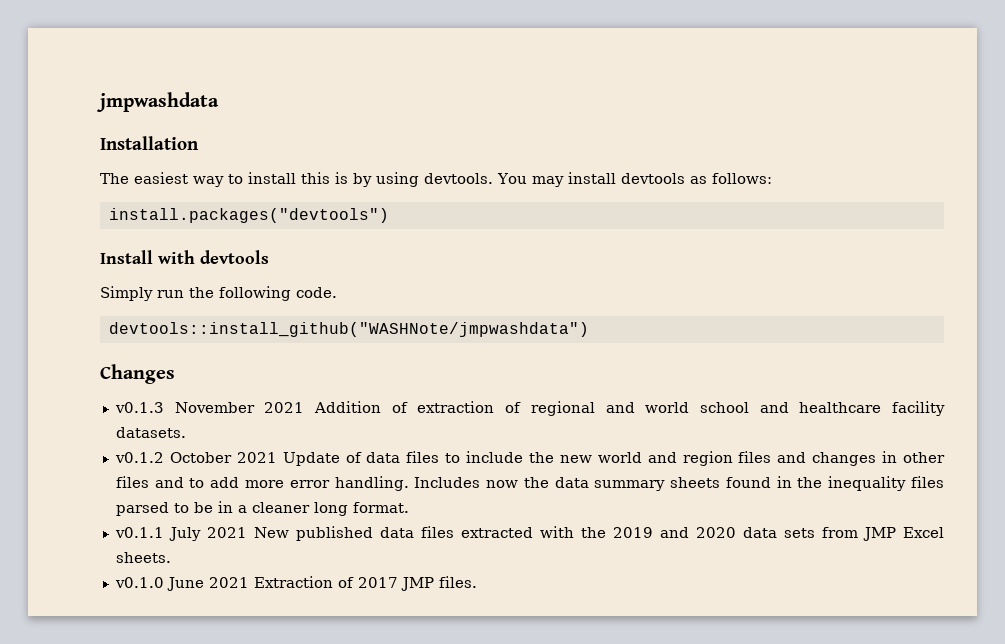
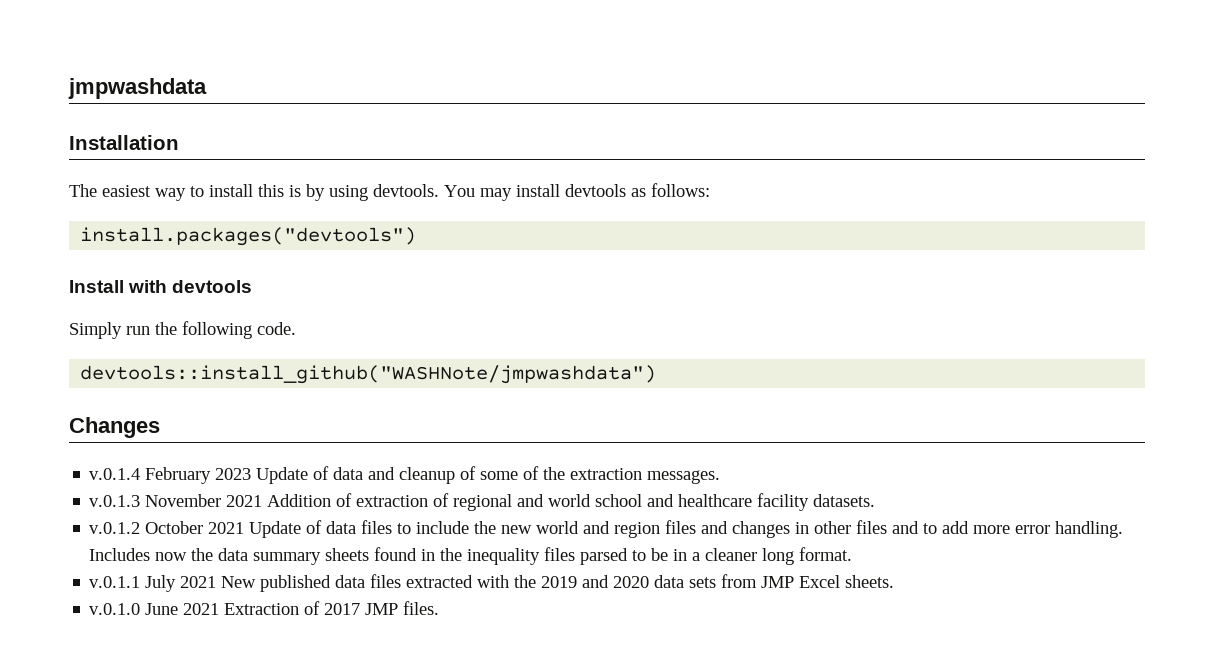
- v0.1.3 November 2021 Addition of extraction of regional and world school and healthcare facility datasets.
+ v.0.1.4 February 2023 Update of data and cleanup of some of the extraction messages.
+ v.0.1.3 November 2021 Addition of extraction of regional and world school and healthcare facility datasets.
- v0.1.2 October 2021 Update of data files to include the new world and region files and changes in other files and to add more error handling.
+ v.0.1.2 October 2021 Update of data files to include the new world and region files and changes in other files and to add more error handling.
- v0.1.1 July 2021 New published data files extracted with the 2019 and 2020 data sets from JMP Excel sheets.
+ v.0.1.1 July 2021 New published data files extracted with the 2019 and 2020 data sets from JMP Excel sheets.
- v0.1.0 June 2021 Extraction of 2017 JMP files.
+ v.0.1.0 June 2021 Extraction of 2017 JMP files.

